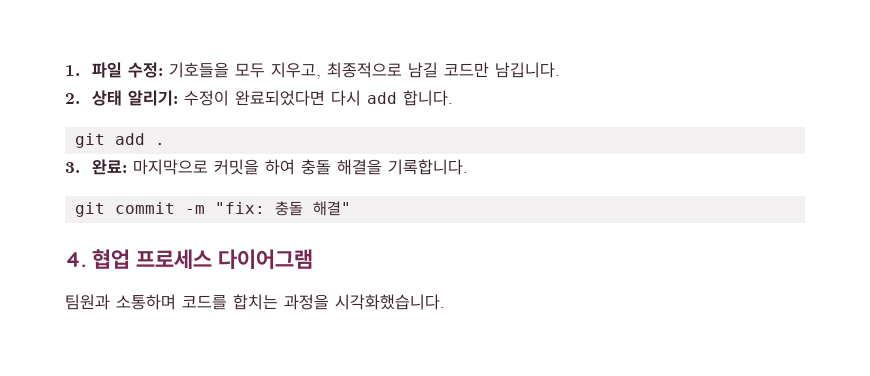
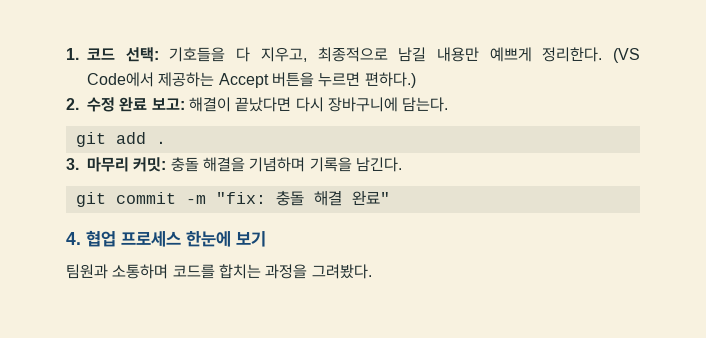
- 1. 파일 수정: 기호들을 모두 지우고, 최종적으로 남길 코드만 남깁니다.
- 2. 상태 알리기: 수정이 완료되었다면 다시 add 합니다.
+ 1. 코드 선택: 기호들을 다 지우고, 최종적으로 남길 내용만 예쁘게 정리한다. (VS Code에서 제공하는 Accept 버튼을 누르면 편하다.)
+ 2. 수정 완료 보고: 해결이 끝났다면 다시 장바구니에 담는다.
  git add .
- 3. 완료: 마지막으로 커밋을 하여 충돌 해결을 기록합니다.
+ 3. 마무리 커밋: 충돌 해결을 기념하며 기록을 남긴다.
- git commit -m "fix: 충돌 해결"
+ git commit -m "fix: 충돌 해결 완료"
- 4. 협업 프로세스 다이어그램
+ 4. 협업 프로세스 한눈에 보기
- 팀원과 소통하며 코드를 합치는 과정을 시각화했습니다.
+ 팀원과 소통하며 코드를 합치는 과정을 그려봤다.

